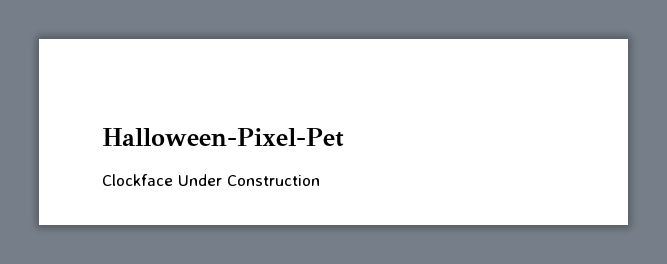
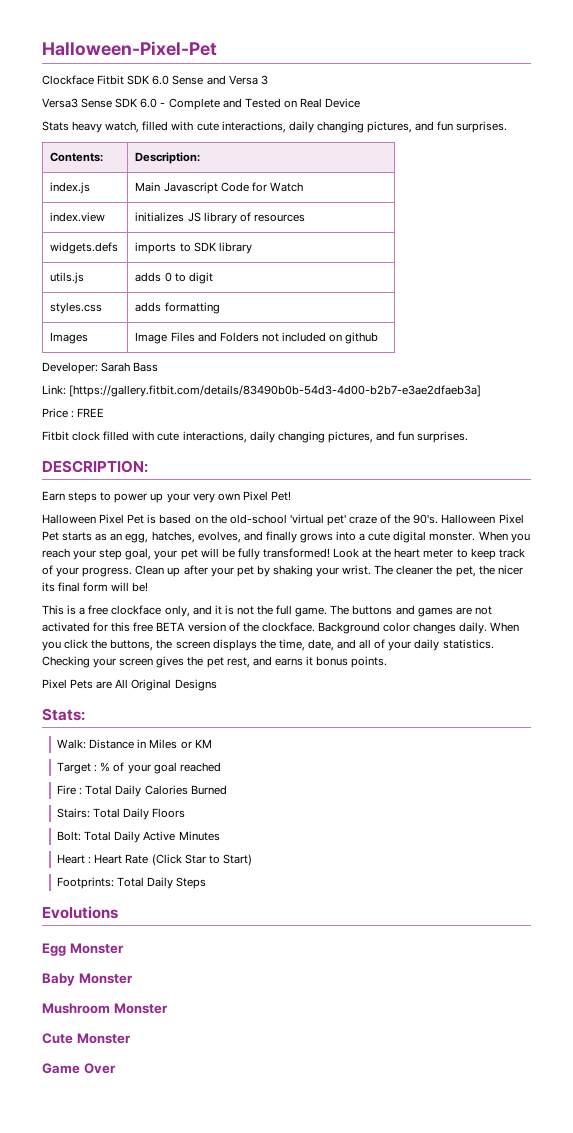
- Clockface Under Construction
+ Clockface Fitbit SDK 6.0 Sense and Versa 3
+ Versa3 Sense SDK 6.0 - Complete and Tested on Real Device
+ Stats heavy watch, filled with cute interactions, daily changing pictures, and fun surprises.
+ Contents: | Description:
+ index.js | Main Javascript Code for Watch
+ index.view | initializes JS library of resources
+ widgets.defs | imports to SDK library
+ utils.js | adds 0 to digit
+ styles.css | adds formatting
+ Images | Image Files and Folders not included on github
+ Developer: Sarah Bass
+ Link: [https://gallery.fitbit.com/details/83490b0b-54d3-4d00-b2b7-e3ae2dfaeb3a]
+ Price : FREE
+ Fitbit clock filled with cute interactions, daily changing pictures, and fun surprises.
+ DESCRIPTION:
+ Earn steps to power up your very own Pixel Pet!
+ Halloween Pixel Pet is based on the old-school 'virtual pet' craze of the 90's. Halloween Pixel Pet starts as an egg, hatches, evolves, and finally grows into a cute digital monster. When you reach your step goal, your pet will be fully transformed! Look at the heart meter to keep track of your progress. Clean up after your pet by shaking your wrist. The cleaner the pet, the nicer its final form will be!
+ This is a free clockface only, and it is not the full game. The buttons and games are not activated for this free BETA version of the clockface. Background color changes daily. When you click the buttons, the screen displays the time, date, and all of your daily statistics. Checking your screen gives the pet rest, and earns it bonus points.
+ Pixel Pets are All Original Designs
+ Stats:
+ Walk: Distance in Miles or KM
+ Target : % of your goal reached
+ Fire : Total Daily Calories Burned
+ Stairs: Total Daily Floors
+ Bolt: Total Daily Active Minutes
+ Heart : Heart Rate (Click Star to Start)
+ Footprints: Total Daily Steps
+ Evolutions
+ Egg Monster
+ Baby Monster
+ Mushroom Monster
+ Cute Monster
+ Game Over

